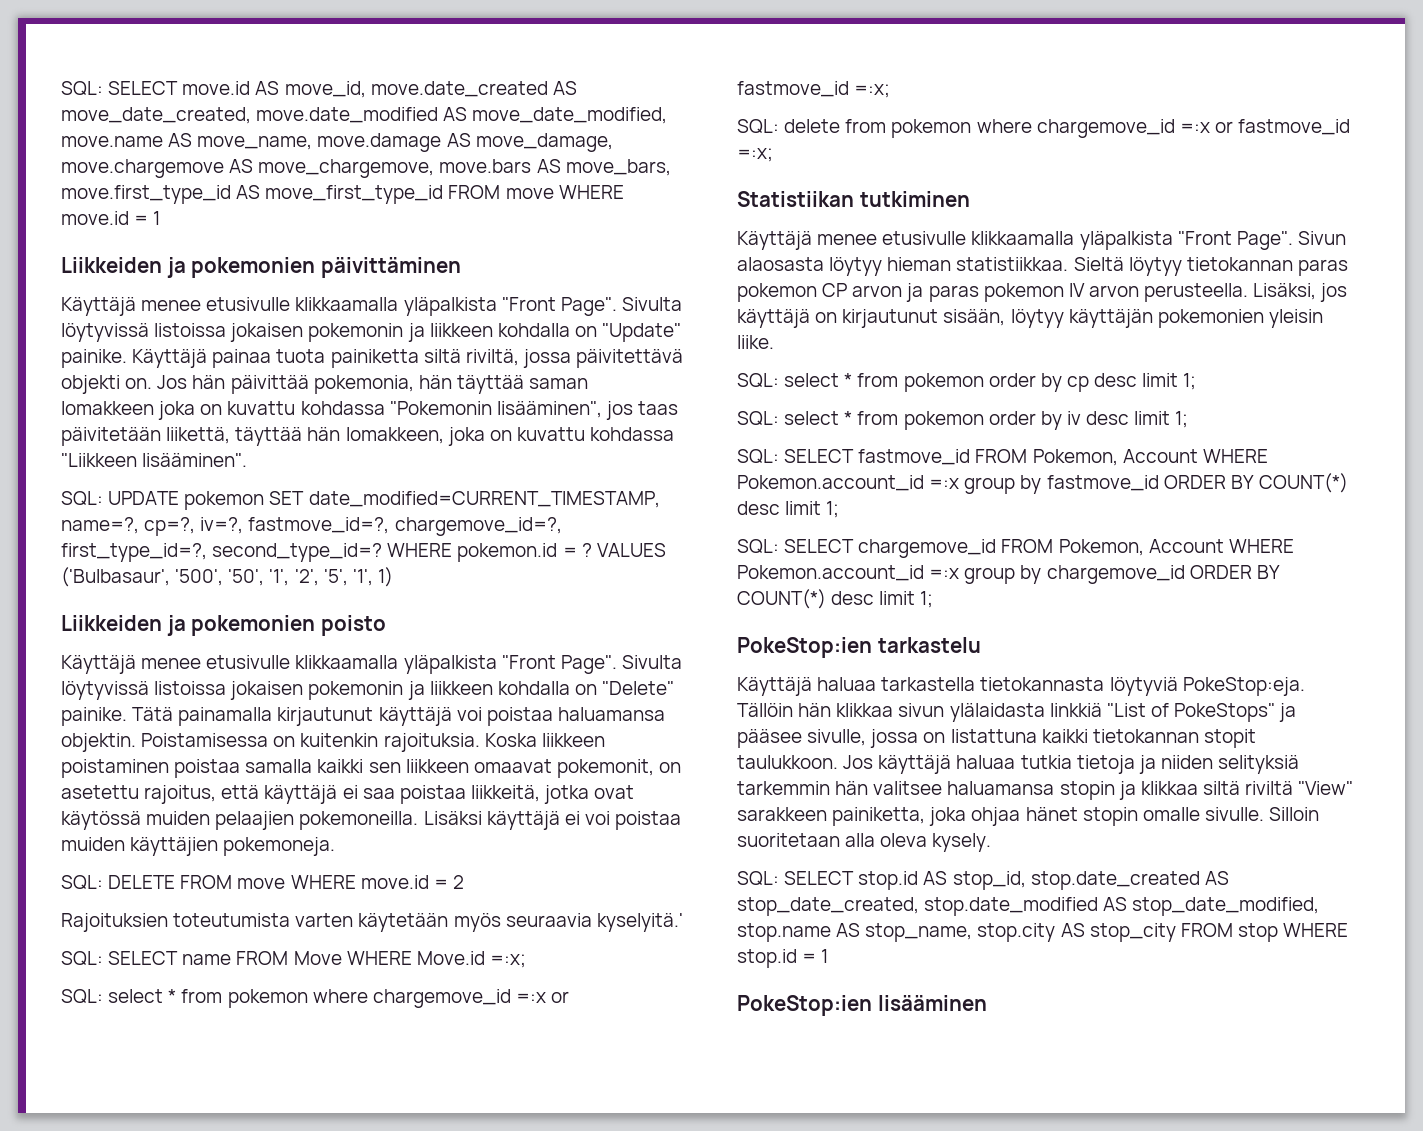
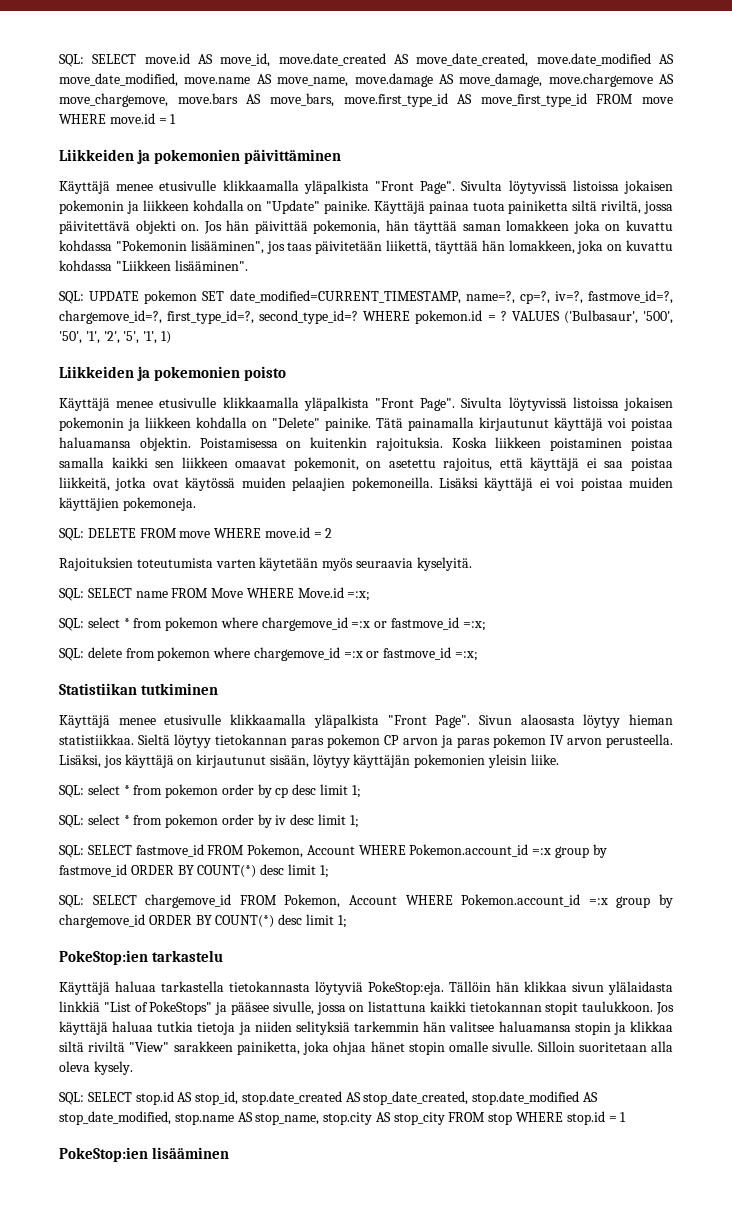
- Rajoituksien toteutumista varten käytetään myös seuraavia kyselyitä.'
+ Rajoituksien toteutumista varten käytetään myös seuraavia kyselyitä.

